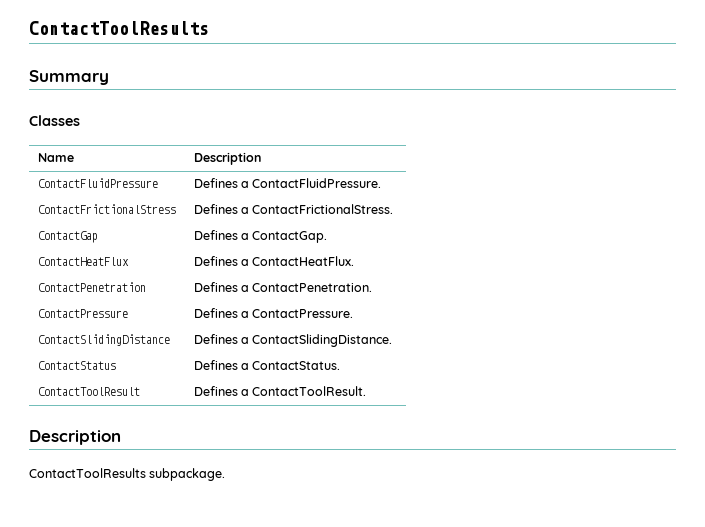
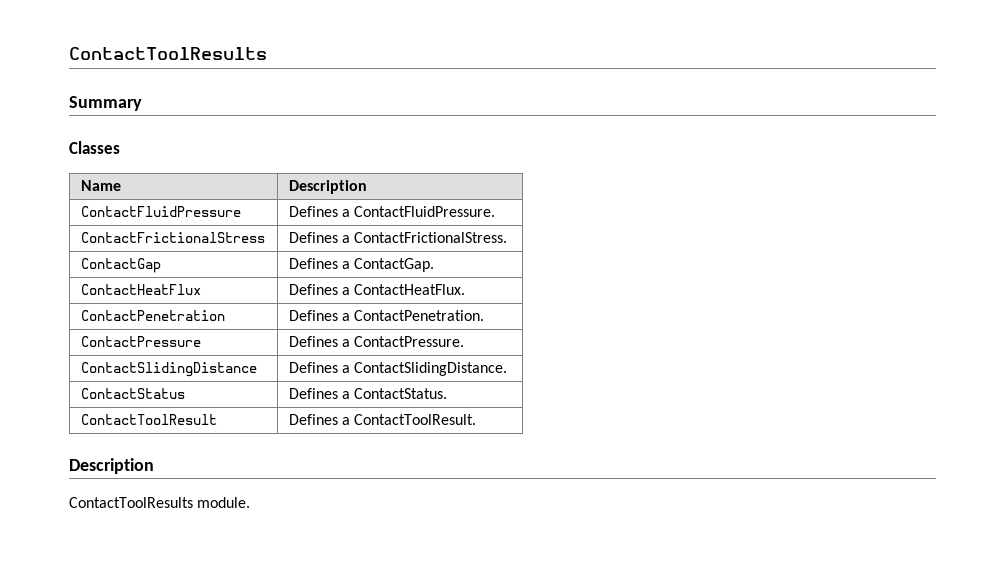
- ContactToolResults subpackage.
+ ContactToolResults module.

